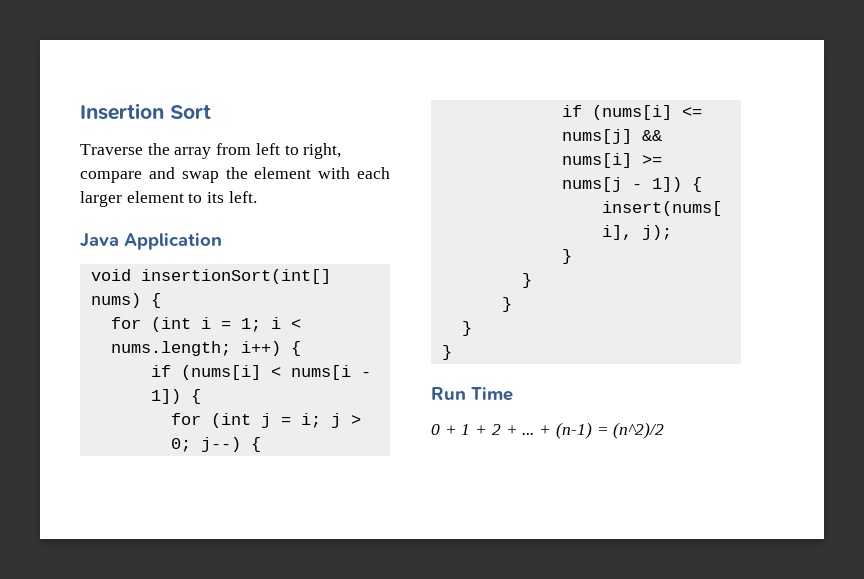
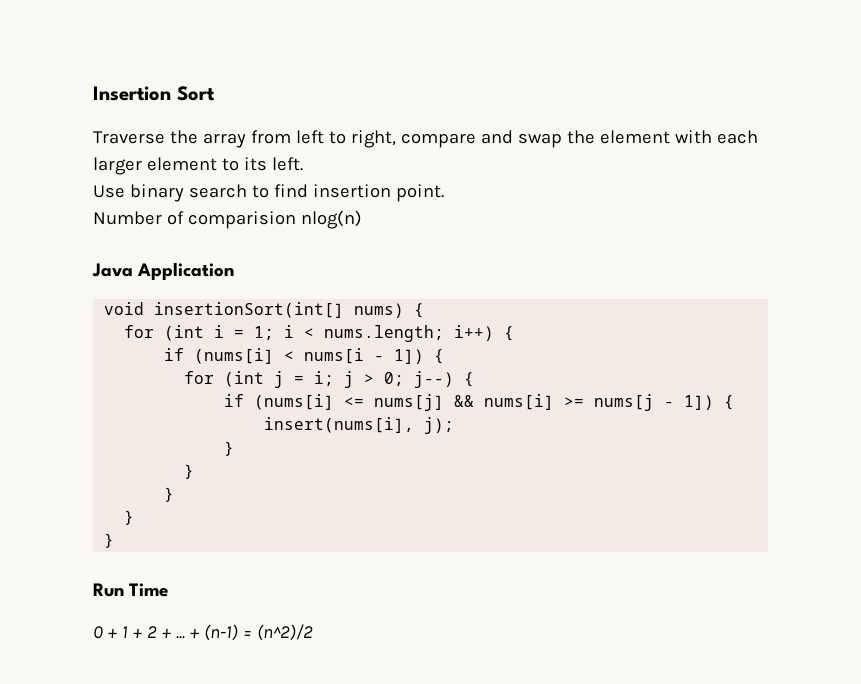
+ Use binary search to find insertion point.
+ Number of comparision nlog(n)

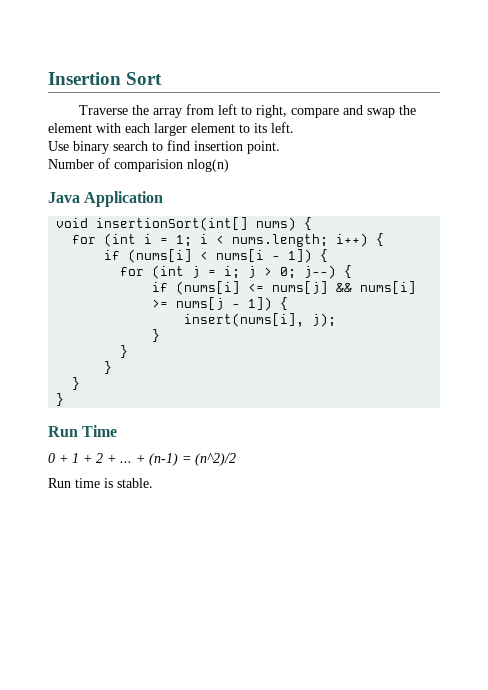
+ Run time is stable.

